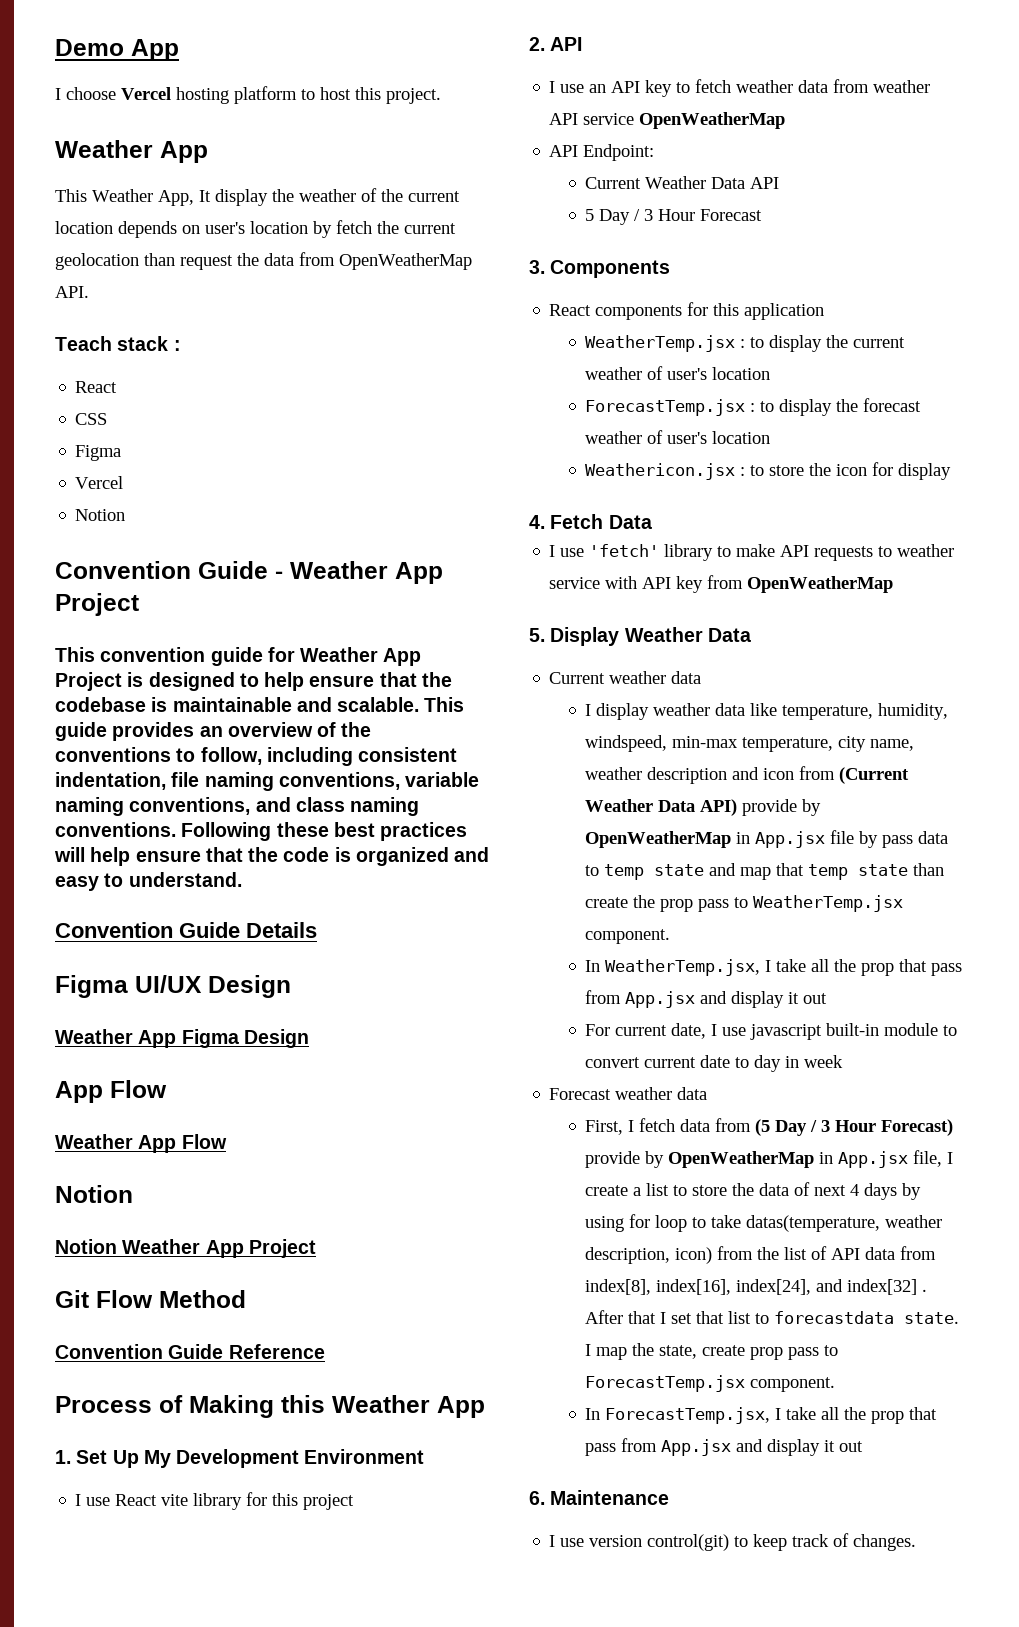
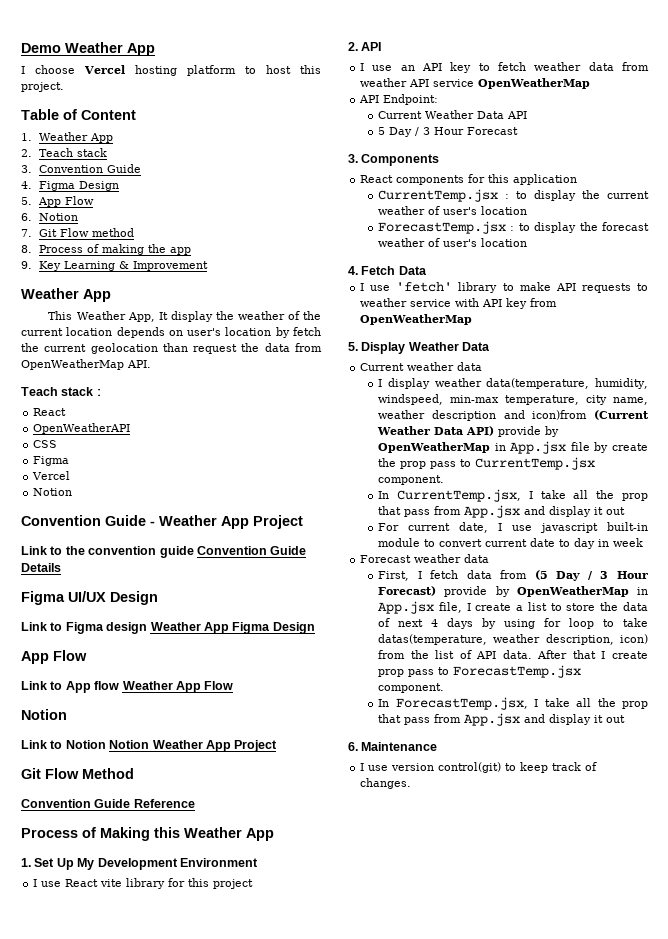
- Demo App
+ Demo Weather App
+ Table of Content
+ 1. Weather App
+ 2. Teach stack
+ 3. Convention Guide
+ 4. Figma Design
+ 5. App Flow
+ 6. Notion
+ 7. Git Flow method
+ 8. Process of making the app
+ 9. Key Learning & Improvement
+ OpenWeatherAPI
- This convention guide for Weather App Project is designed to help ensure that the codebase is maintainable and scalable. This guide provides an overview of the conventions to follow, including consistent indentation, file naming conventions, variable naming conventions, and class naming conventions. Following these best practices will help ensure that the code is organized and easy to understand.
- Convention Guide Details
+ Link to the convention guide Convention Guide Details
- Weather App Figma Design
+ Link to Figma design Weather App Figma Design
- Weather App Flow
+ Link to App flow Weather App Flow
- Notion Weather App Project
+ Link to Notion Notion Weather App Project
- WeatherTemp.jsx : to display the current weather of user's location
+ CurrentTemp.jsx : to display the current weather of user's location
- Weathericon.jsx : to store the icon for display
- I display weather data like temperature, humidity, windspeed, min-max temperature, city name, weather description and icon from (Current Weather Data API) provide by OpenWeatherMap in App.jsx file by pass data to temp state and map that temp state than create the prop pass to WeatherTemp.jsx component.
- In WeatherTemp.jsx, I take all the prop that pass from App.jsx and display it out
+ I display weather data(temperature, humidity, windspeed, min-max temperature, city name, weather description and icon)from (Current Weather Data API) provide by OpenWeatherMap in App.jsx file by create the prop pass to CurrentTemp.jsx component.
+ In CurrentTemp.jsx, I take all the prop that pass from App.jsx and display it out
- First, I fetch data from (5 Day / 3 Hour Forecast) provide by OpenWeatherMap in App.jsx file, I create a list to store the data of next 4 days by using for loop to take datas(temperature, weather description, icon) from the list of API data from index[8], index[16], index[24], and index[32] . After that I set that list to forecastdata state. I map the state, create prop pass to ForecastTemp.jsx component.
+ First, I fetch data from (5 Day / 3 Hour Forecast) provide by OpenWeatherMap in App.jsx file, I create a list to store the data of next 4 days by using for loop to take datas(temperature, weather description, icon) from the list of API data. After that I create prop pass to ForecastTemp.jsx component.

